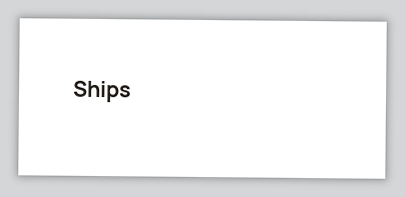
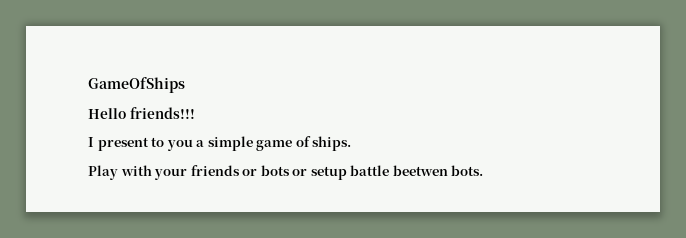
- Ships
+ GameOfShips
+ Hello friends!!!
+ I present to you a simple game of ships.
+ Play with your friends or bots or setup battle beetwen bots.

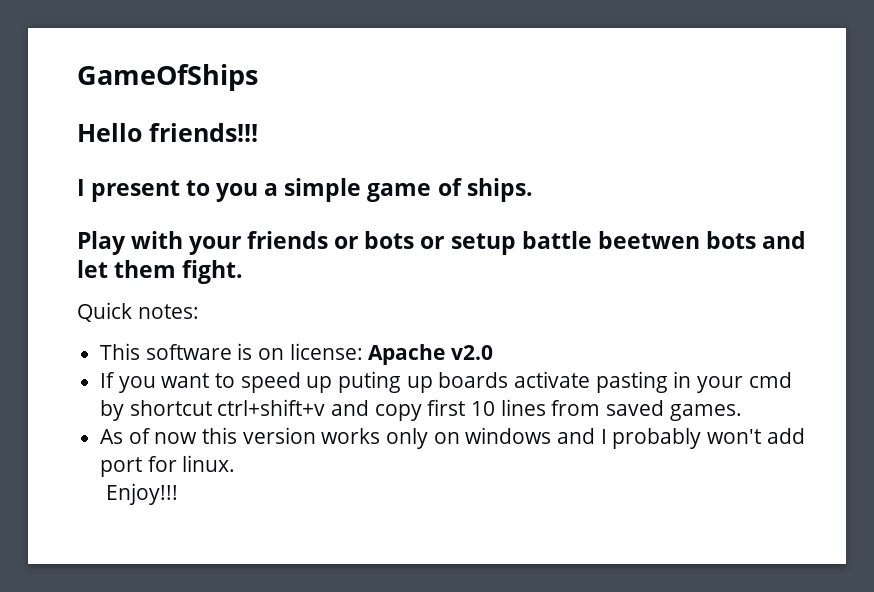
- Play with your friends or bots or setup battle beetwen bots.
+ Play with your friends or bots or setup battle beetwen bots and let them fight.
+ Quick notes:
+ This software is on license: Apache v2.0
+ If you want to speed up puting up boards activate pasting in your cmd by shortcut ctrl+shift+v and copy first 10 lines from saved games.
+ As of now this version works only on windows and I probably won't add port for linux.
+ Enjoy!!!

